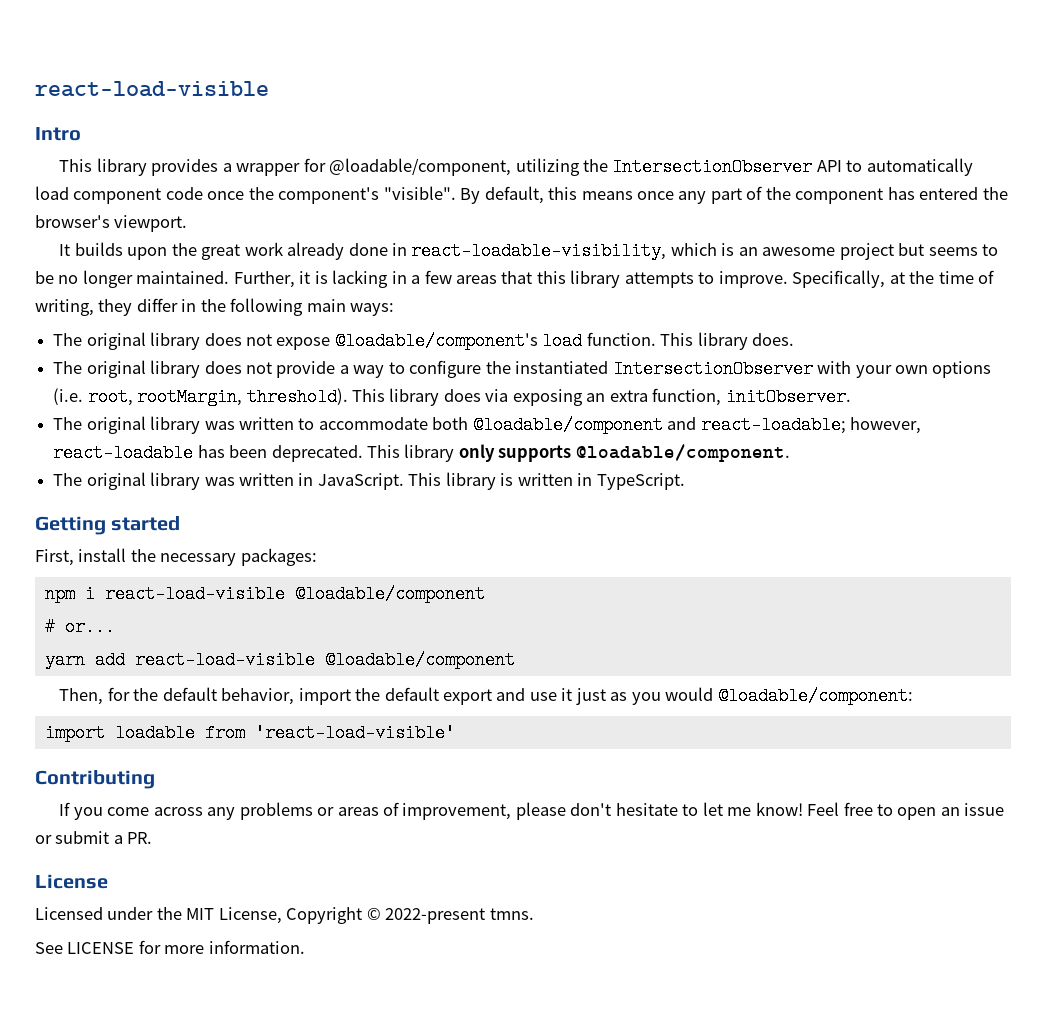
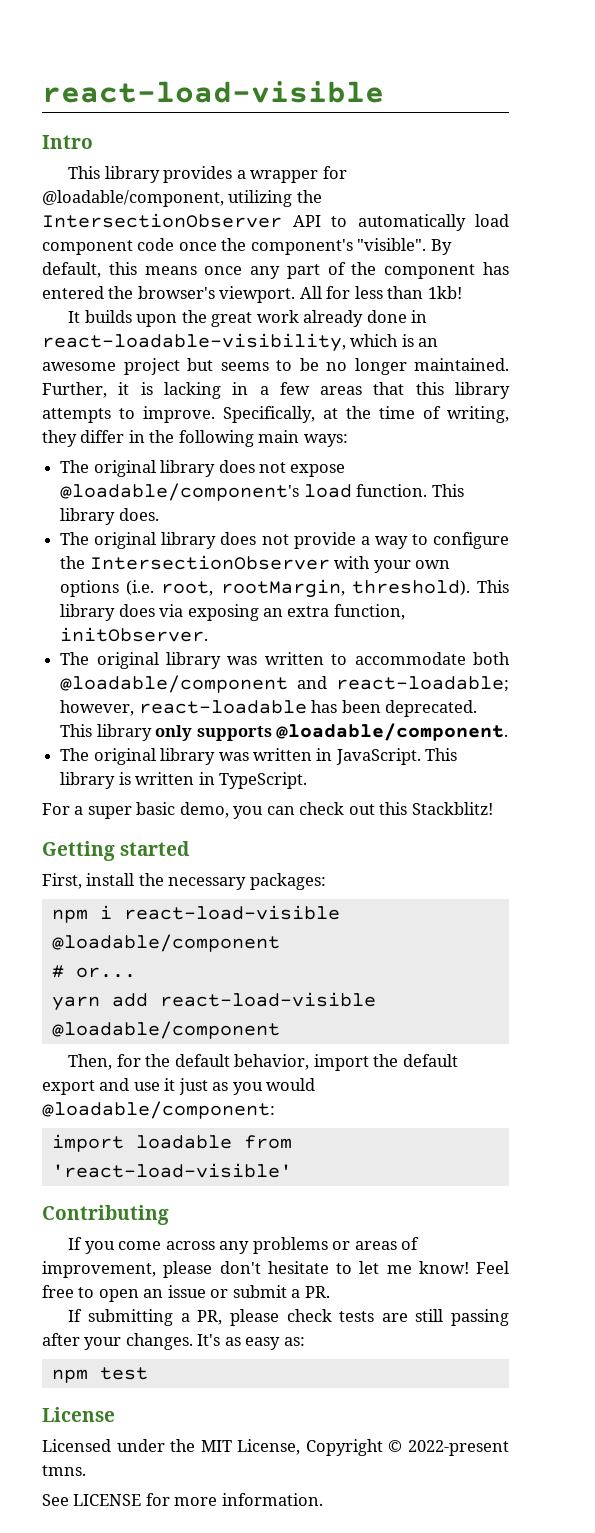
+ All for less than 1kb!
- The original library does not provide a way to configure the instantiated IntersectionObserver with your own options (i.e. root, rootMargin, threshold).
+ The original library does not provide a way to configure the IntersectionObserver with your own options (i.e. root, rootMargin, threshold).
+ For a super basic demo, you can check out this Stackblitz!
+ If submitting a PR, please check tests are still passing after your changes. It's as easy as:
+ npm test

